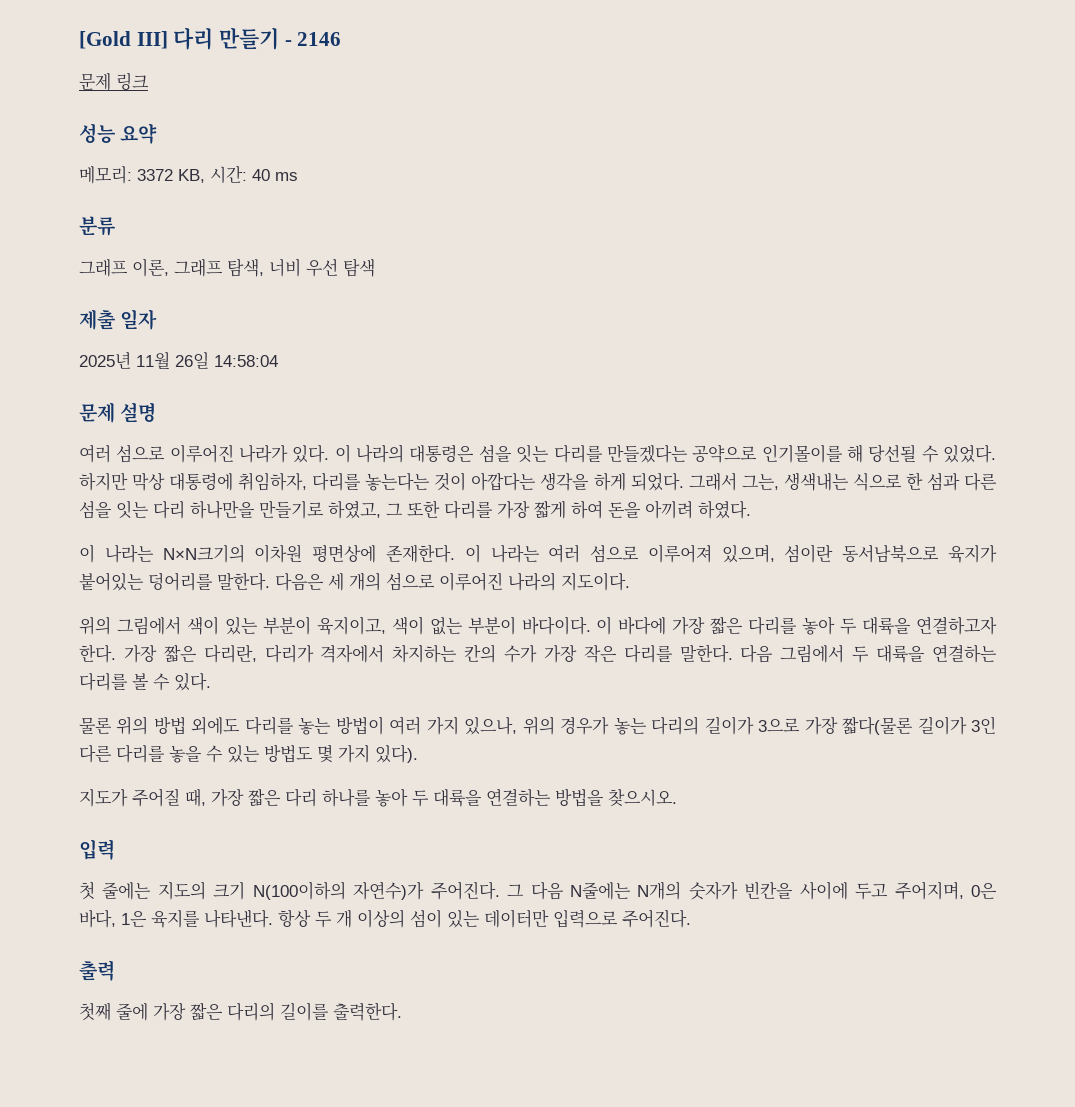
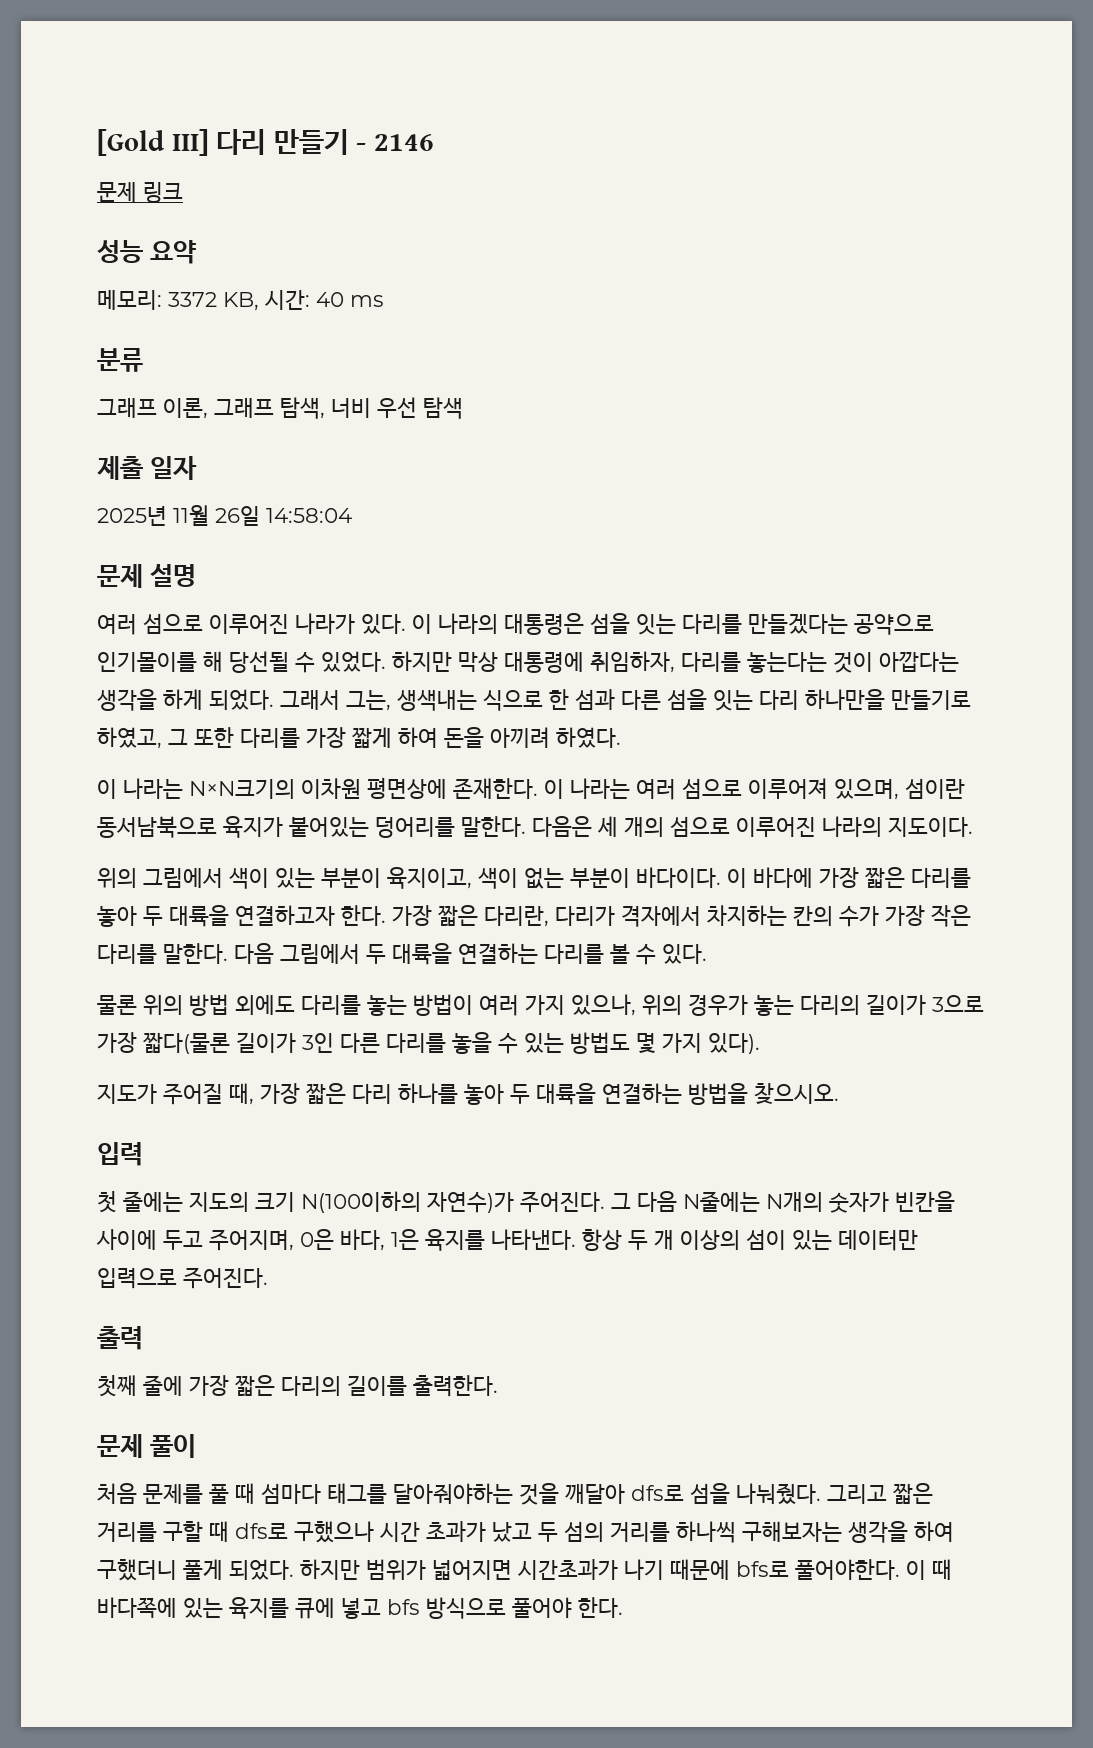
+ 문제 풀이
+ 처음 문제를 풀 때 섬마다 태그를 달아줘야하는 것을 깨달아 dfs로 섬을 나눠줬다. 그리고 짧은 거리를 구할 때 dfs로 구했으나 시간 초과가 났고 두 섬의 거리를 하나씩 구해보자는 생각을 하여 구했더니 풀게 되었다. 하지만 범위가 넓어지면 시간초과가 나기 때문에 bfs로 풀어야한다. 이 때 바다쪽에 있는 육지를 큐에 넣고 bfs 방식으로 풀어야 한다.

